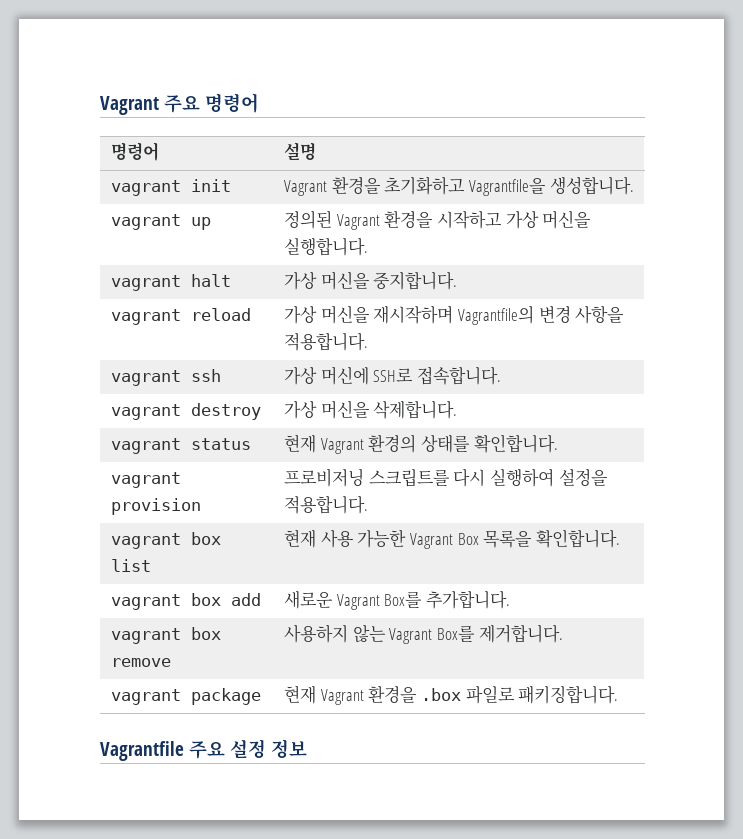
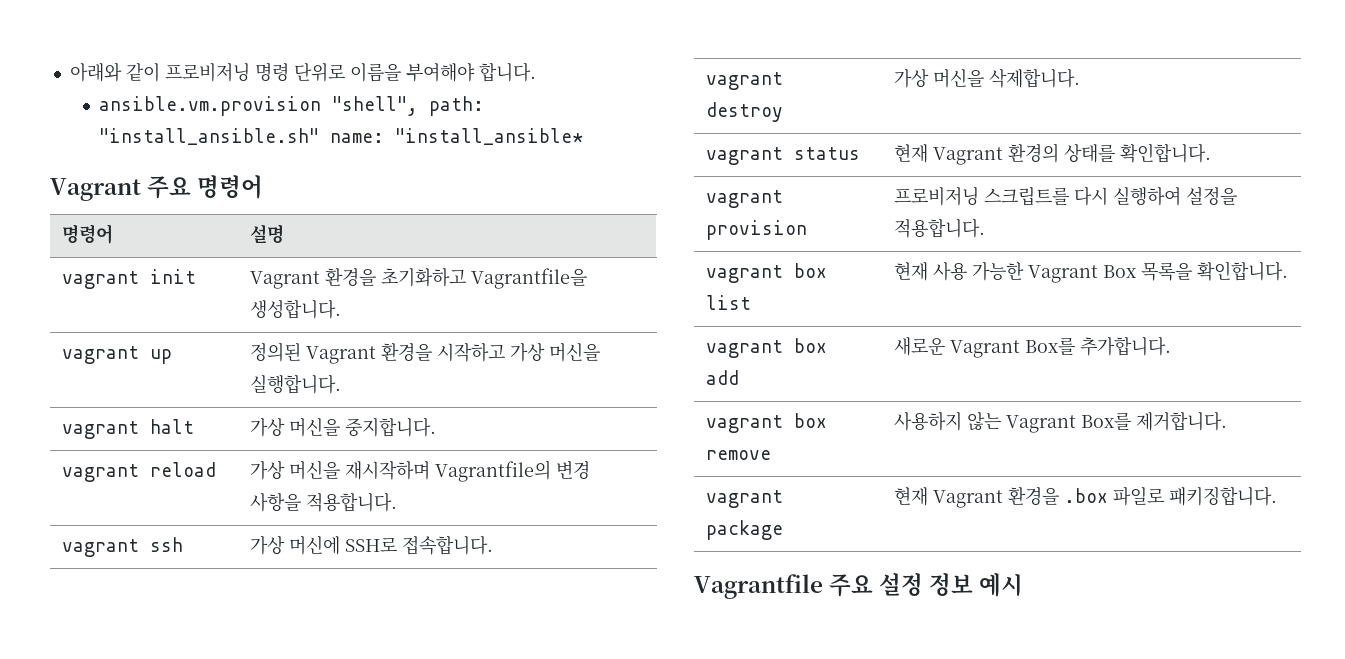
+ 아래와 같이 프로비저닝 명령 단위로 이름을 부여해야 합니다.
+ ansible.vm.provision "shell", path: "install_ansible.sh" name: "install_ansible*
- Vagrantfile 주요 설정 정보
+ Vagrantfile 주요 설정 정보 예시

